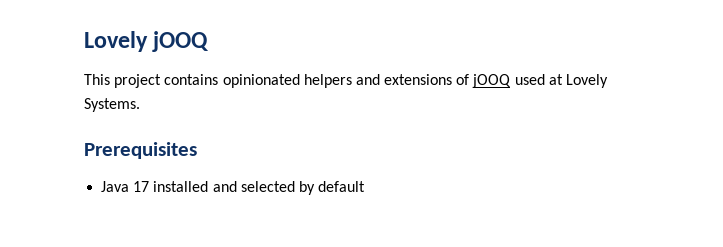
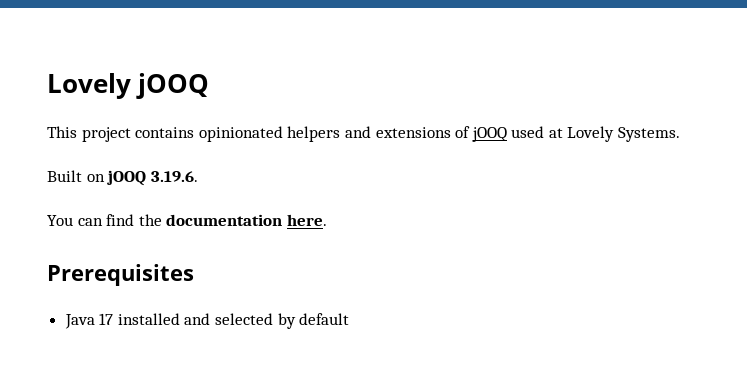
+ Built on jOOQ 3.19.6.
+ You can find the documentation here.

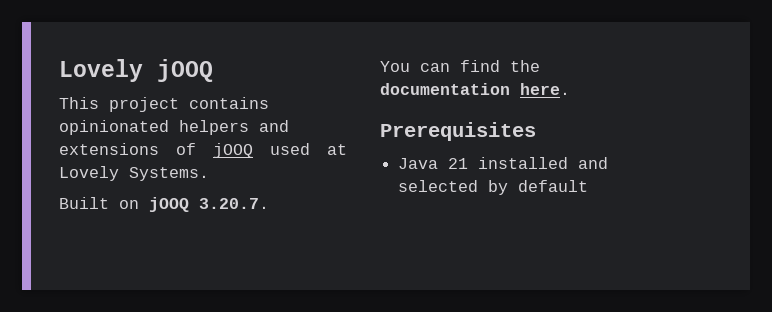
- Built on jOOQ 3.19.6.
+ Built on jOOQ 3.20.7.
- Java 17 installed and selected by default
+ Java 21 installed and selected by default

